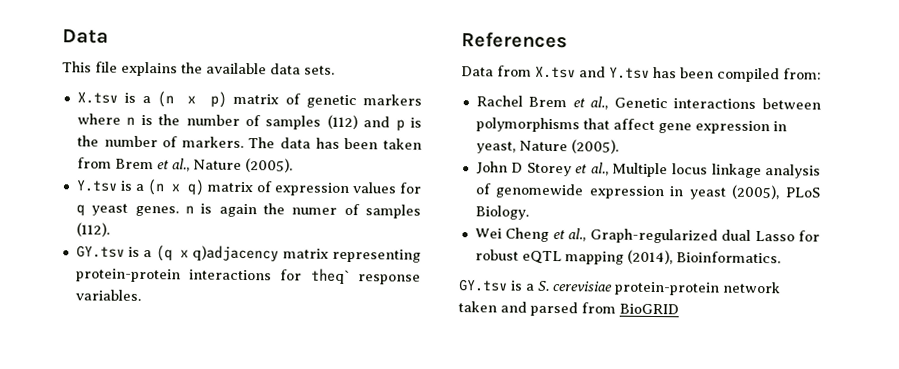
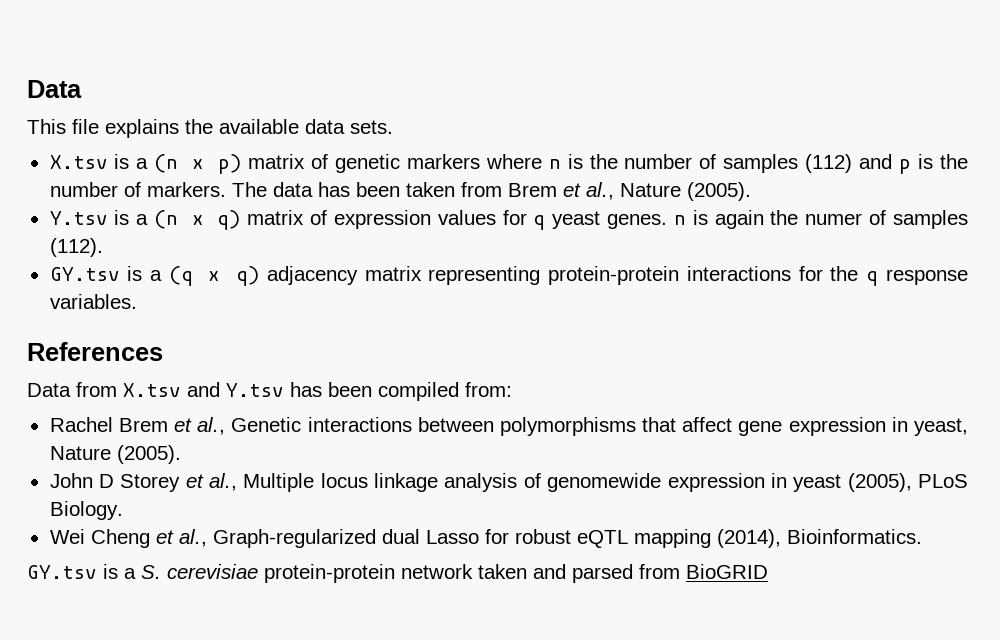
- GY.tsv is a (q x q)adjacency matrix representing protein-protein interactions for theq` response variables.
+ GY.tsv is a (q x q) adjacency matrix representing protein-protein interactions for the q response variables.

